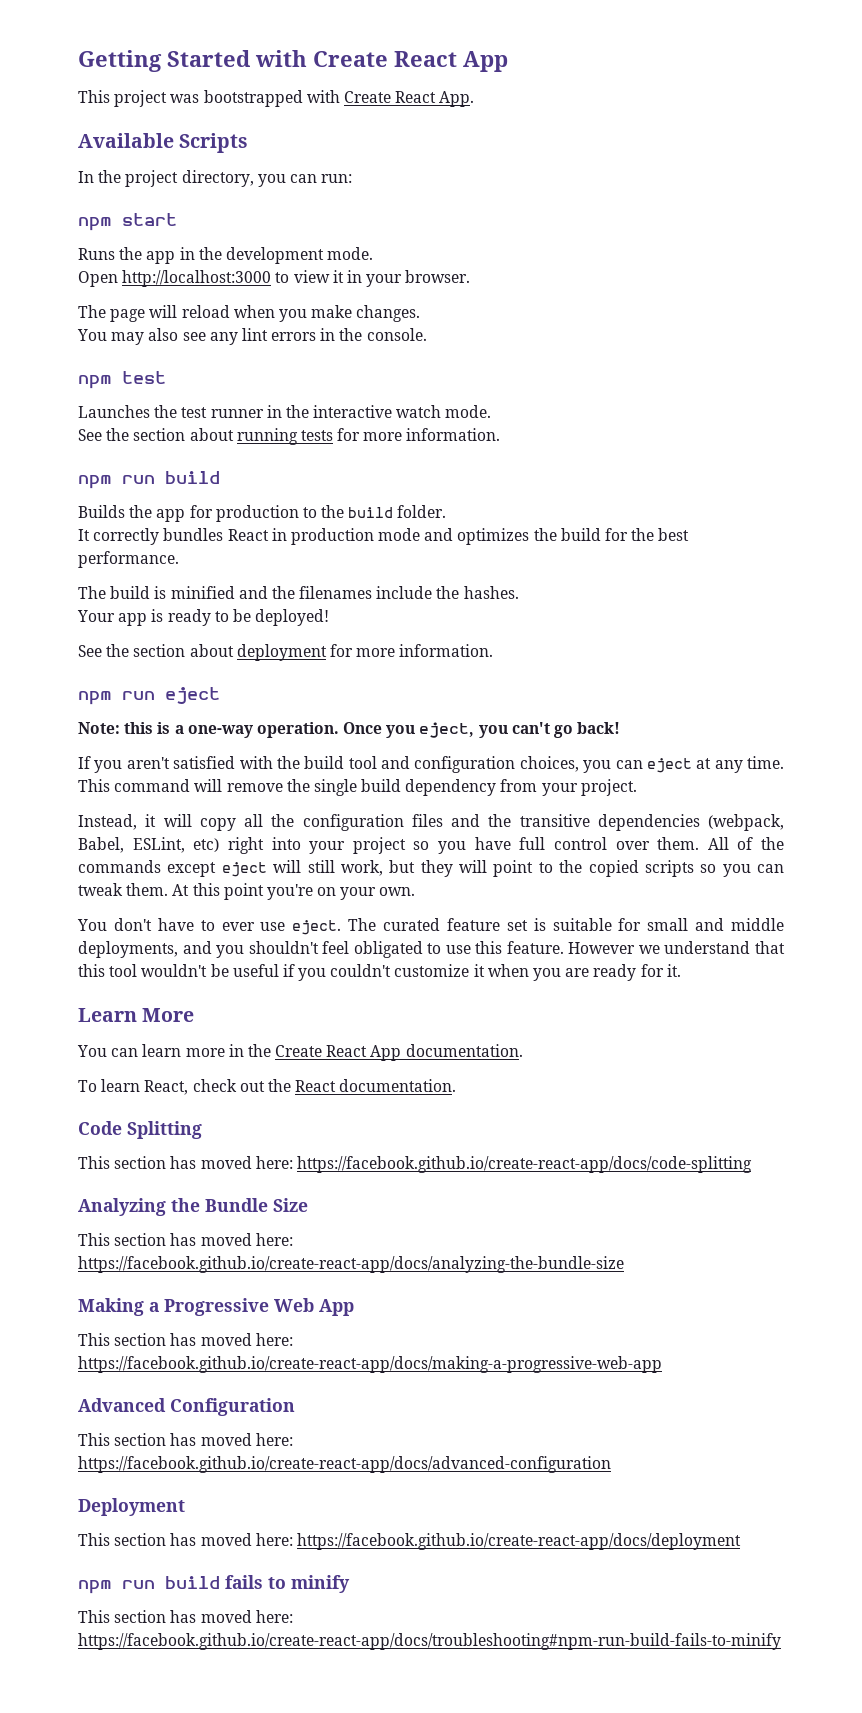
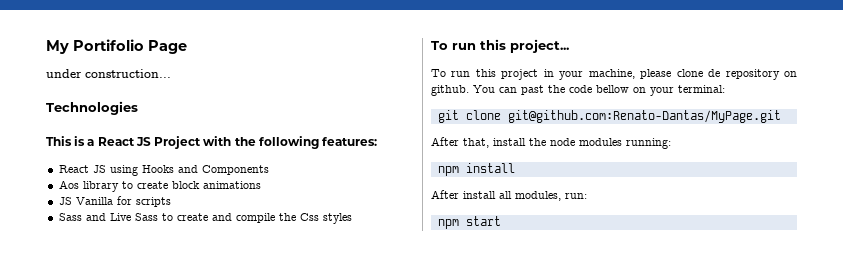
- Getting Started with Create React App
- This project was bootstrapped with Create React App.
- Available Scripts
- In the project directory, you can run:
+ My Portifolio Page
+ under construction...
+ Technologies
+ This is a React JS Project with the following features:
+ React JS using Hooks and Components
+ Aos library to create block animations
+ JS Vanilla for scripts
+ Sass and Live Sass to create and compile the Css styles
+ To run this project...
+ To run this project in your machine, please clone de repository on github. You can past the code bellow on your terminal:
+ git clone git@github.com:Renato-Dantas/MyPage.git
+ After that, install the node modules running:
+ npm install
+ After install all modules, run:
  npm start
- Runs the app in the development mode.
- Open http://localhost:3000 to view it in your browser.
- The page will reload when you make changes.
- You may also see any lint errors in the console.
- npm test
- Launches the test runner in the interactive watch mode.
- See the section about running tests for more information.
- npm run build
- Builds the app for production to the build folder.
- It correctly bundles React in production mode and optimizes the build for the best performance.
- The build is minified and the filenames include the hashes.
- Your app is ready to be deployed!
- See the section about deployment for more information.
- npm run eject
- Note: this is a one-way operation. Once you eject, you can't go back!
- If you aren't satisfied with the build tool and configuration choices, you can eject at any time. This command will remove the single build dependency from your project.
- Instead, it will copy all the configuration files and the transitive dependencies (webpack, Babel, ESLint, etc) right into your project so you have full control over them. All of the commands except eject will still work, but they will point to the copied scripts so you can tweak them. At this point you're on your own.
- You don't have to ever use eject. The curated feature set is suitable for small and middle deployments, and you shouldn't feel obligated to use this feature. However we understand that this tool wouldn't be useful if you couldn't customize it when you are ready for it.
- Learn More
- You can learn more in the Create React App documentation.
- To learn React, check out the React documentation.
- Code Splitting
- This section has moved here: https://facebook.github.io/create-react-app/docs/code-splitting
- Analyzing the Bundle Size
- This section has moved here: https://facebook.github.io/create-react-app/docs/analyzing-the-bundle-size
- Making a Progressive Web App
- This section has moved here: https://facebook.github.io/create-react-app/docs/making-a-progressive-web-app
- Advanced Configuration
- This section has moved here: https://facebook.github.io/create-react-app/docs/advanced-configuration
- Deployment
- This section has moved here: https://facebook.github.io/create-react-app/docs/deployment
- npm run build fails to minify
- This section has moved here: https://facebook.github.io/create-react-app/docs/troubleshooting#npm-run-build-fails-to-minify

